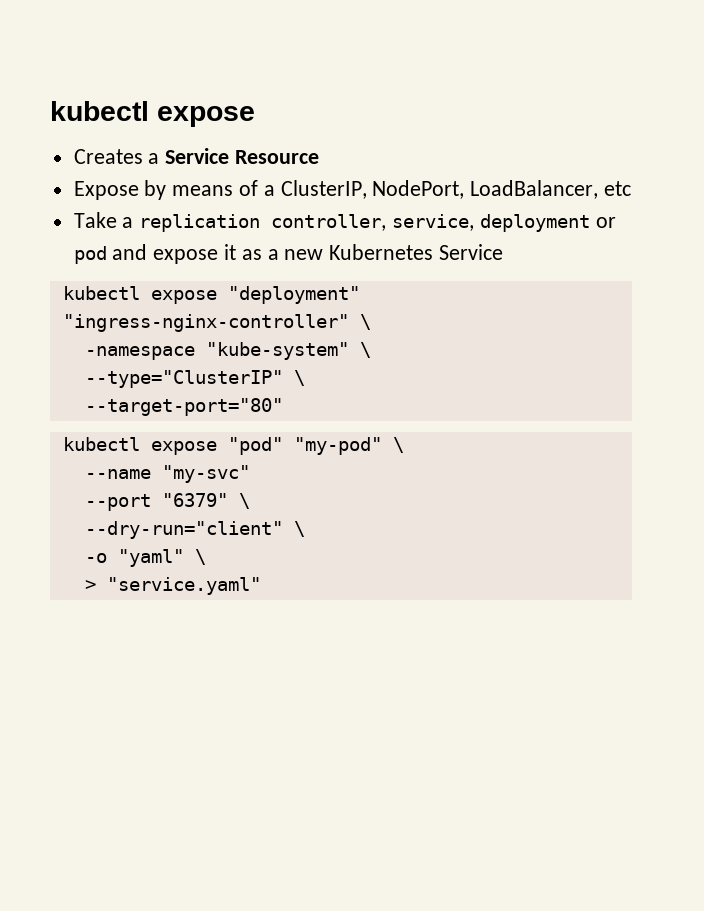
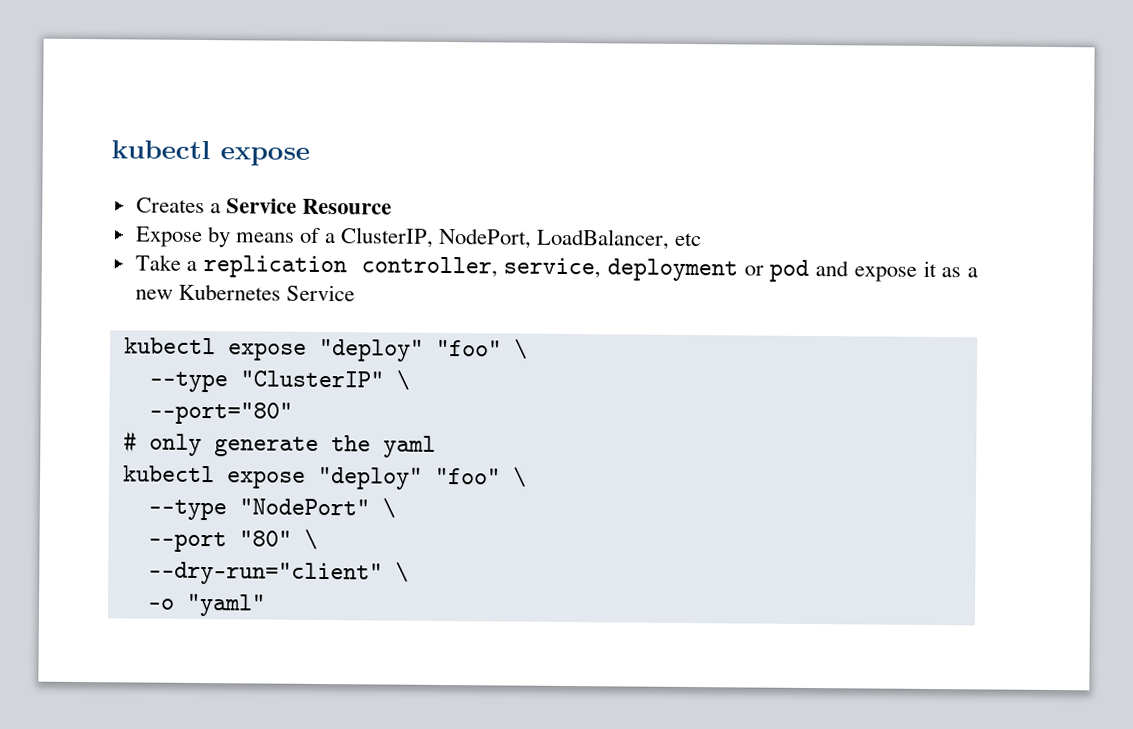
  Take a replication controller, service, deployment or pod and expose it as a new Kubernetes Service
- kubectl expose "deployment" "ingress-nginx-controller" \
- -namespace "kube-system" \
- --type="ClusterIP" \
- --target-port="80"
- kubectl expose "pod" "my-pod" \
- --name "my-svc"
+ kubectl expose "deploy" "foo" \
+ --type "ClusterIP" \
+ --port="80"
+ # only generate the yaml
+ kubectl expose "deploy" "foo" \
+ --type "NodePort" \
- --port "6379" \
+ --port "80" \
- -o "yaml" \
- > "service.yaml"
+ -o "yaml"

